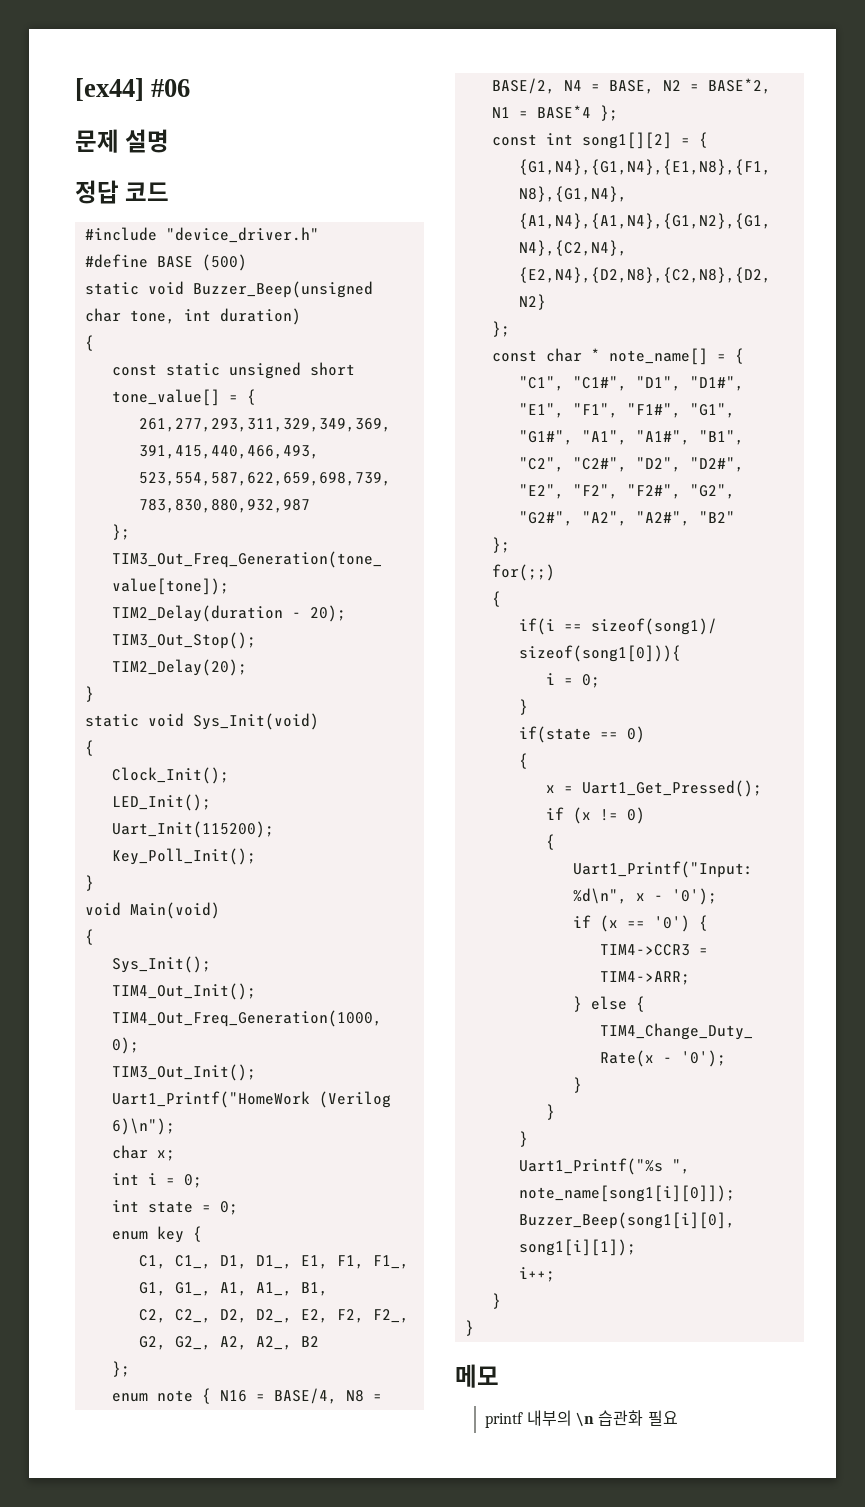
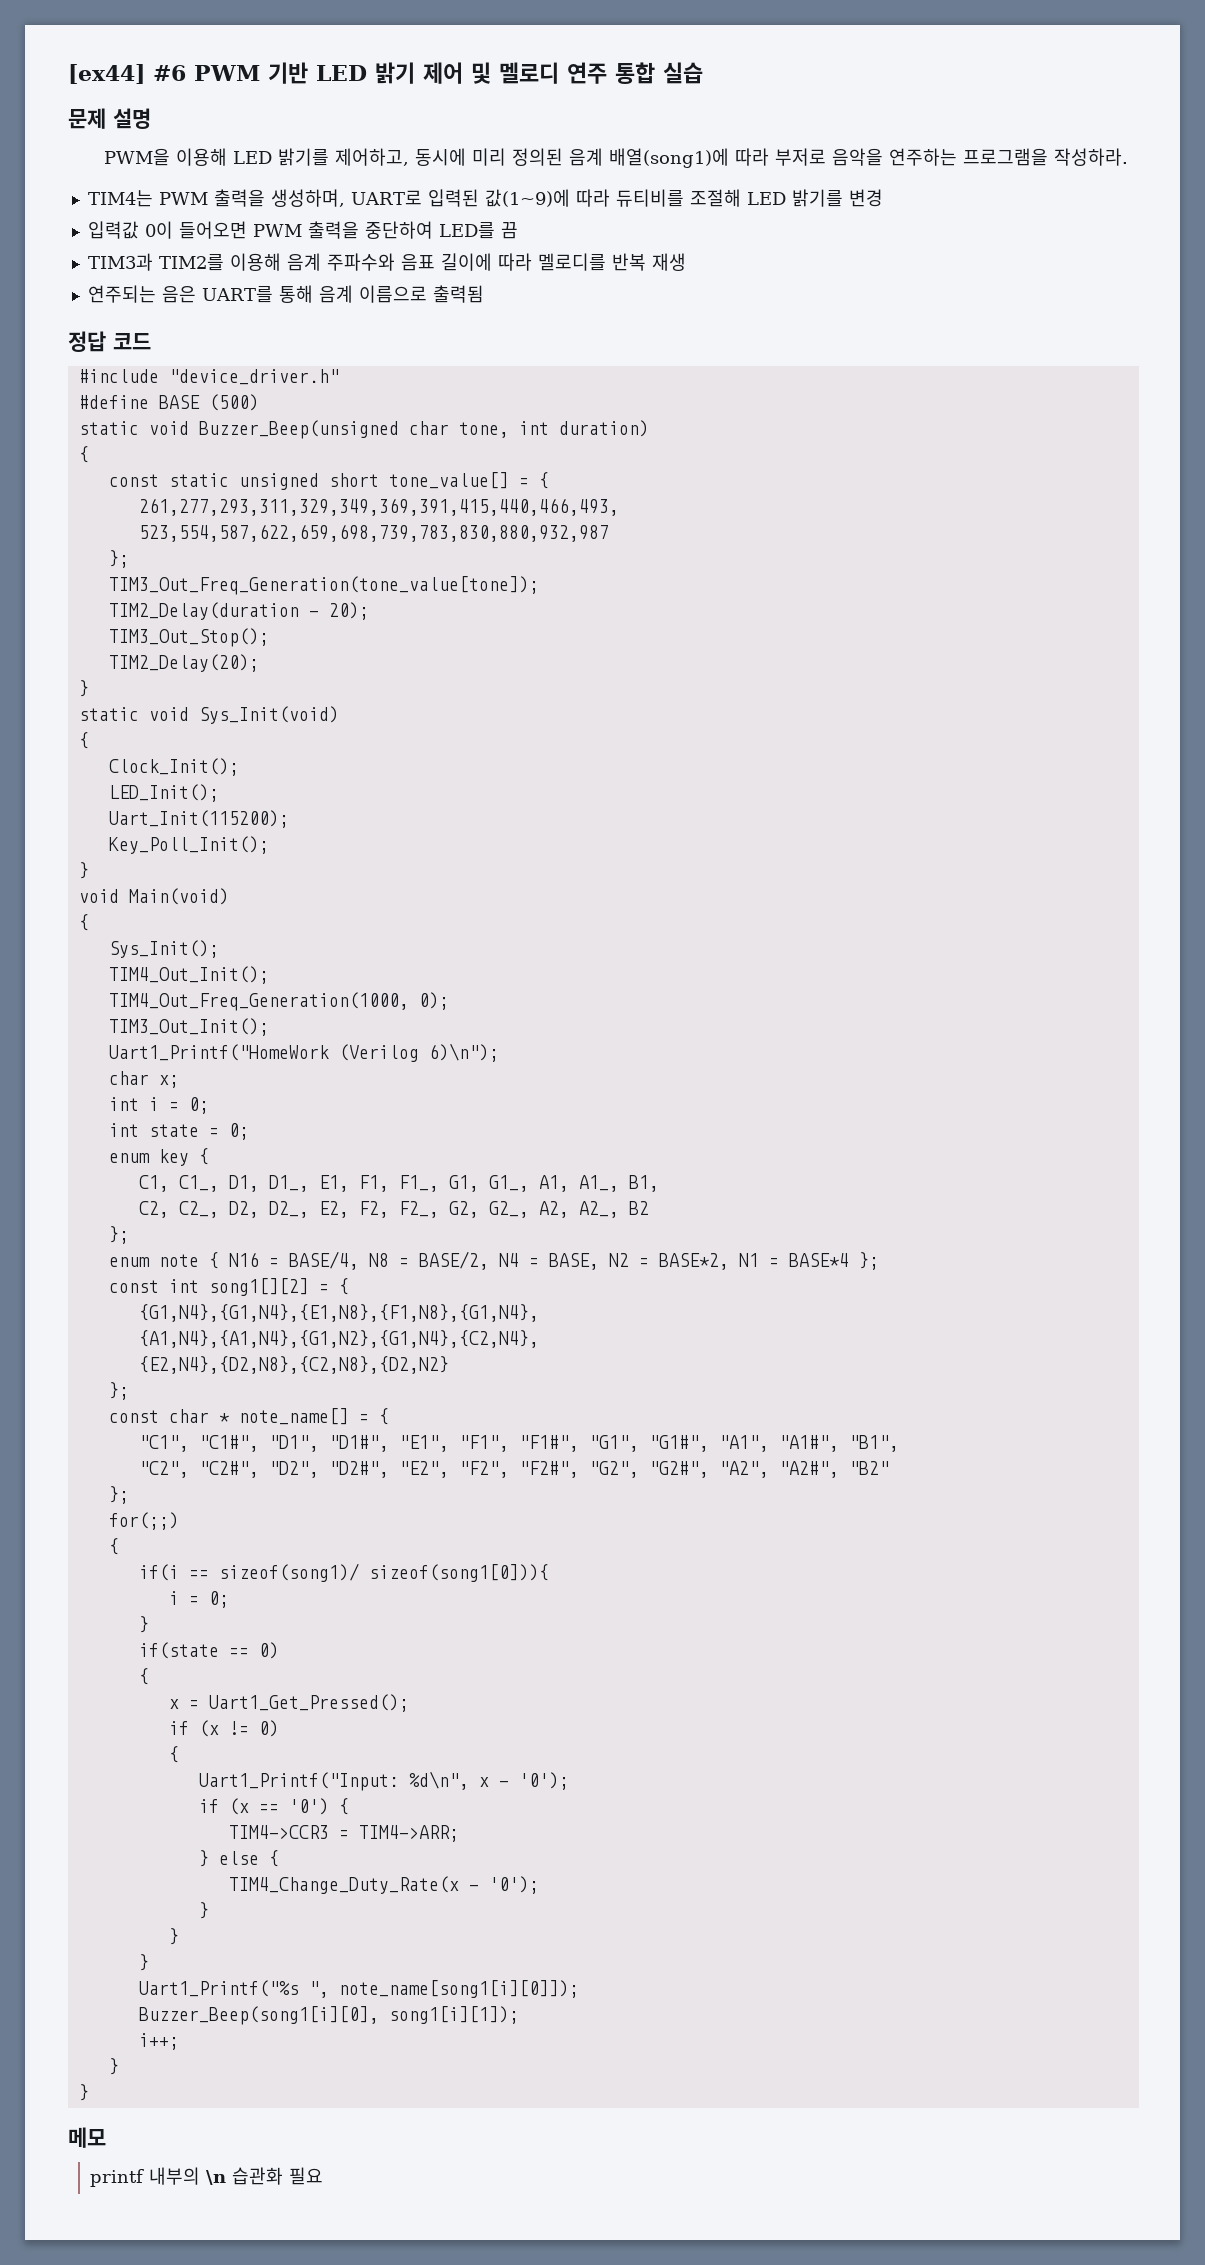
- [ex44] #06
+ [ex44] #6 PWM 기반 LED 밝기 제어 및 멜로디 연주 통합 실습
  문제 설명
+ PWM을 이용해 LED 밝기를 제어하고, 동시에 미리 정의된 음계 배열(song1)에 따라 부저로 음악을 연주하는 프로그램을 작성하라.
+ TIM4는 PWM 출력을 생성하며, UART로 입력된 값(1~9)에 따라 듀티비를 조절해 LED 밝기를 변경
+ 입력값 0이 들어오면 PWM 출력을 중단하여 LED를 끔
+ TIM3과 TIM2를 이용해 음계 주파수와 음표 길이에 따라 멜로디를 반복 재생
+ 연주되는 음은 UART를 통해 음계 이름으로 출력됨

